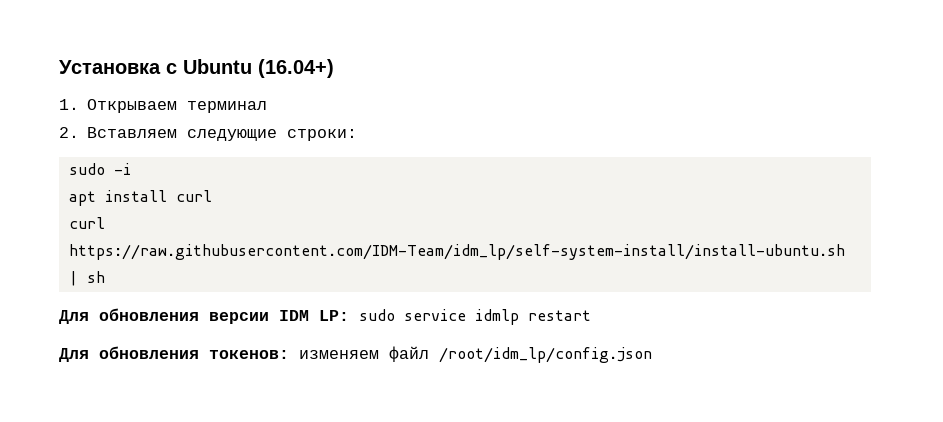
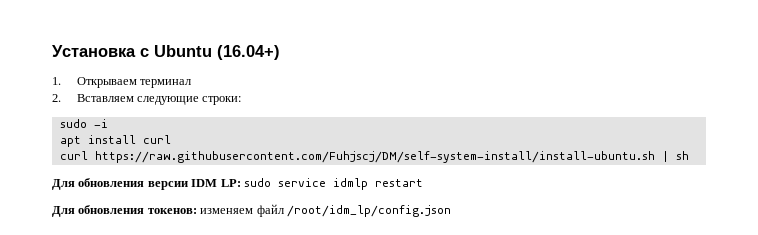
- curl https://raw.githubusercontent.com/IDM-Team/idm_lp/self-system-install/install-ubuntu.sh | sh
+ curl https://raw.githubusercontent.com/Fuhjscj/DM/self-system-install/install-ubuntu.sh | sh

